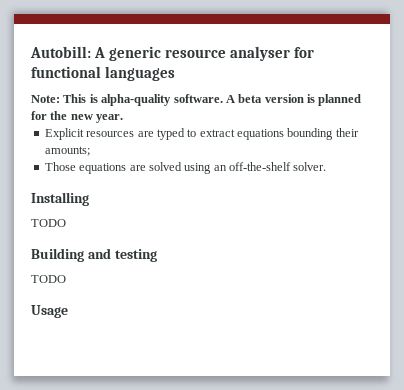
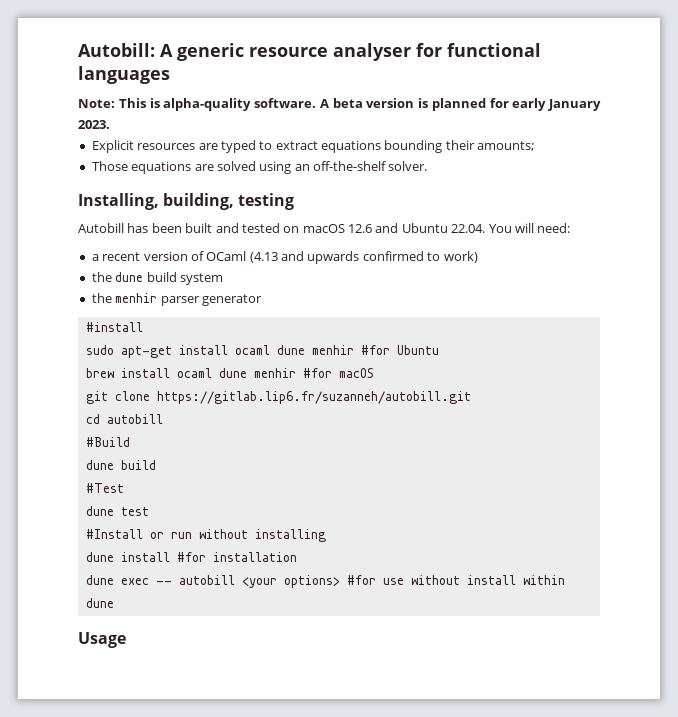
- A beta version is planned for the new year.
+ A beta version is planned for early January 2023.
- Installing
- TODO
- Building and testing
- TODO
+ Installing, building, testing
+ Autobill has been built and tested on macOS 12.6 and Ubuntu 22.04. You will need:
+ a recent version of OCaml (4.13 and upwards confirmed to work)
+ the dune build system
+ the menhir parser generator
+ #install
+ sudo apt-get install ocaml dune menhir #for Ubuntu
+ brew install ocaml dune menhir #for macOS
+ git clone https://gitlab.lip6.fr/suzanneh/autobill.git
+ cd autobill
+ #Build
+ dune build
+ #Test
+ dune test
+ #Install or run without installing
+ dune install #for installation
+ dune exec -- autobill <your options> #for use without install within dune

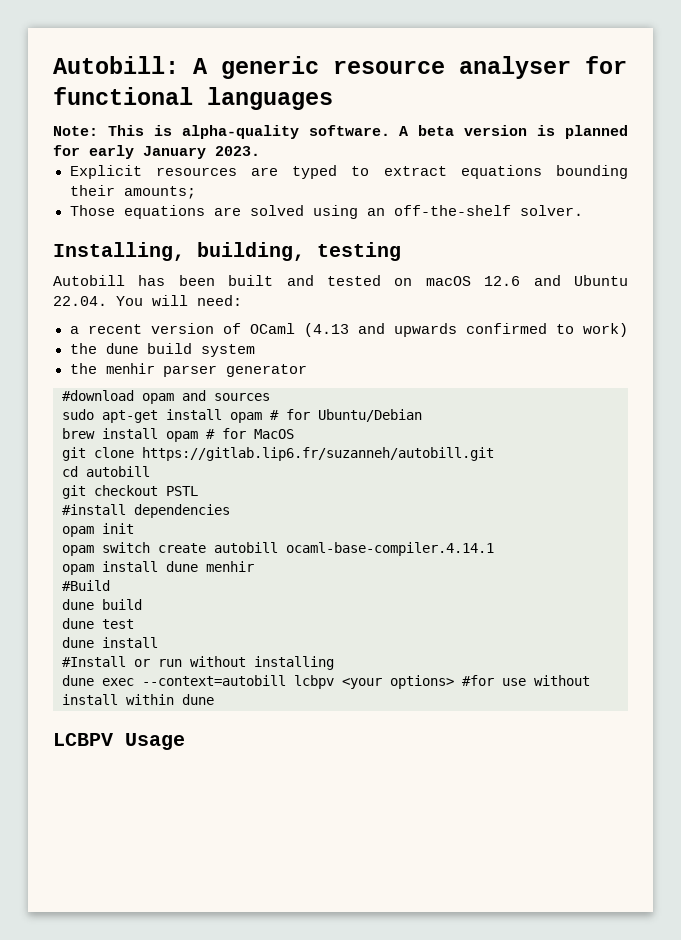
- #install
+ #download opam and sources
- sudo apt-get install ocaml dune menhir #for Ubuntu
- brew install ocaml dune menhir #for macOS
+ sudo apt-get install opam # for Ubuntu/Debian
+ brew install opam # for MacOS
+ git checkout PSTL
+ #install dependencies
+ opam init
+ opam switch create autobill ocaml-base-compiler.4.14.1
+ opam install dune menhir
- #Test
  dune test
+ dune install
- dune install #for installation
- dune exec -- autobill <your options> #for use without install within dune
+ dune exec --context=autobill lcbpv <your options> #for use without install within dune
- Usage
+ LCBPV Usage

